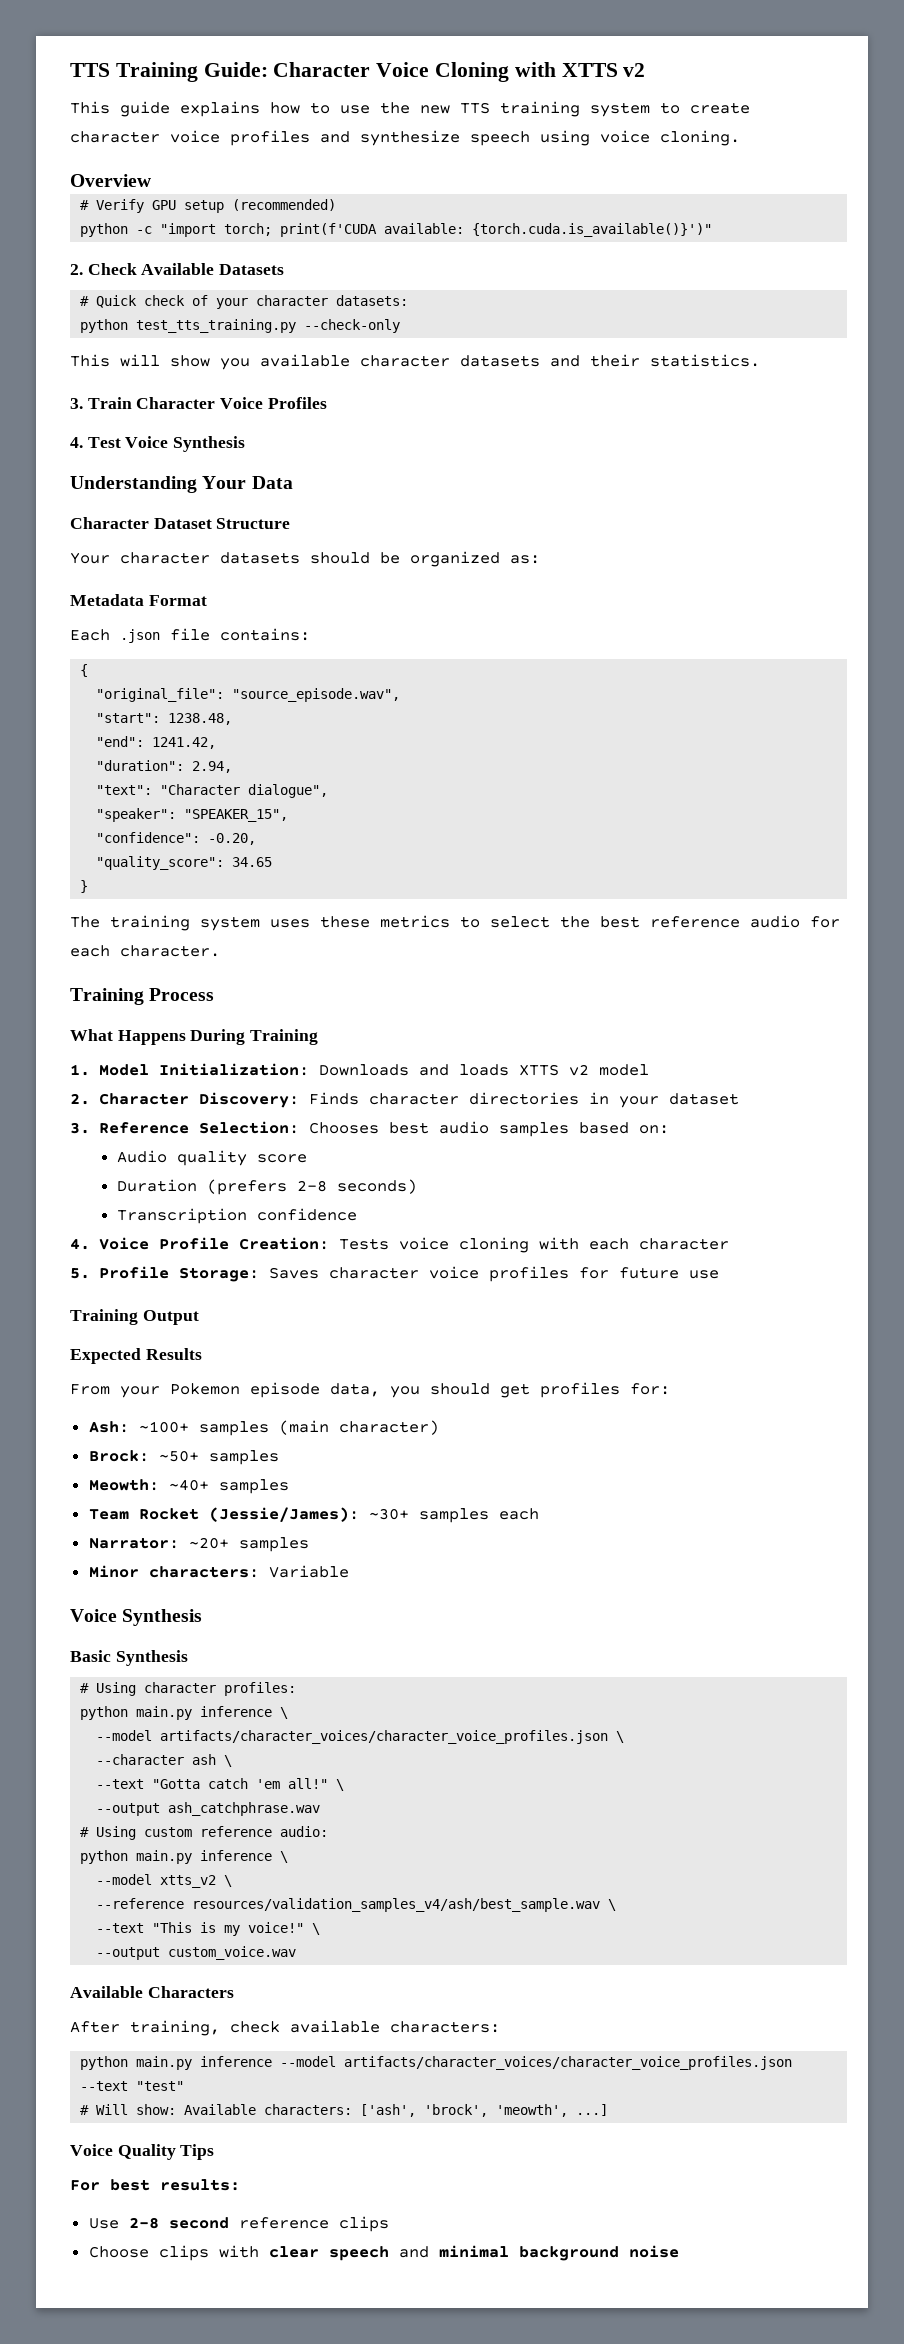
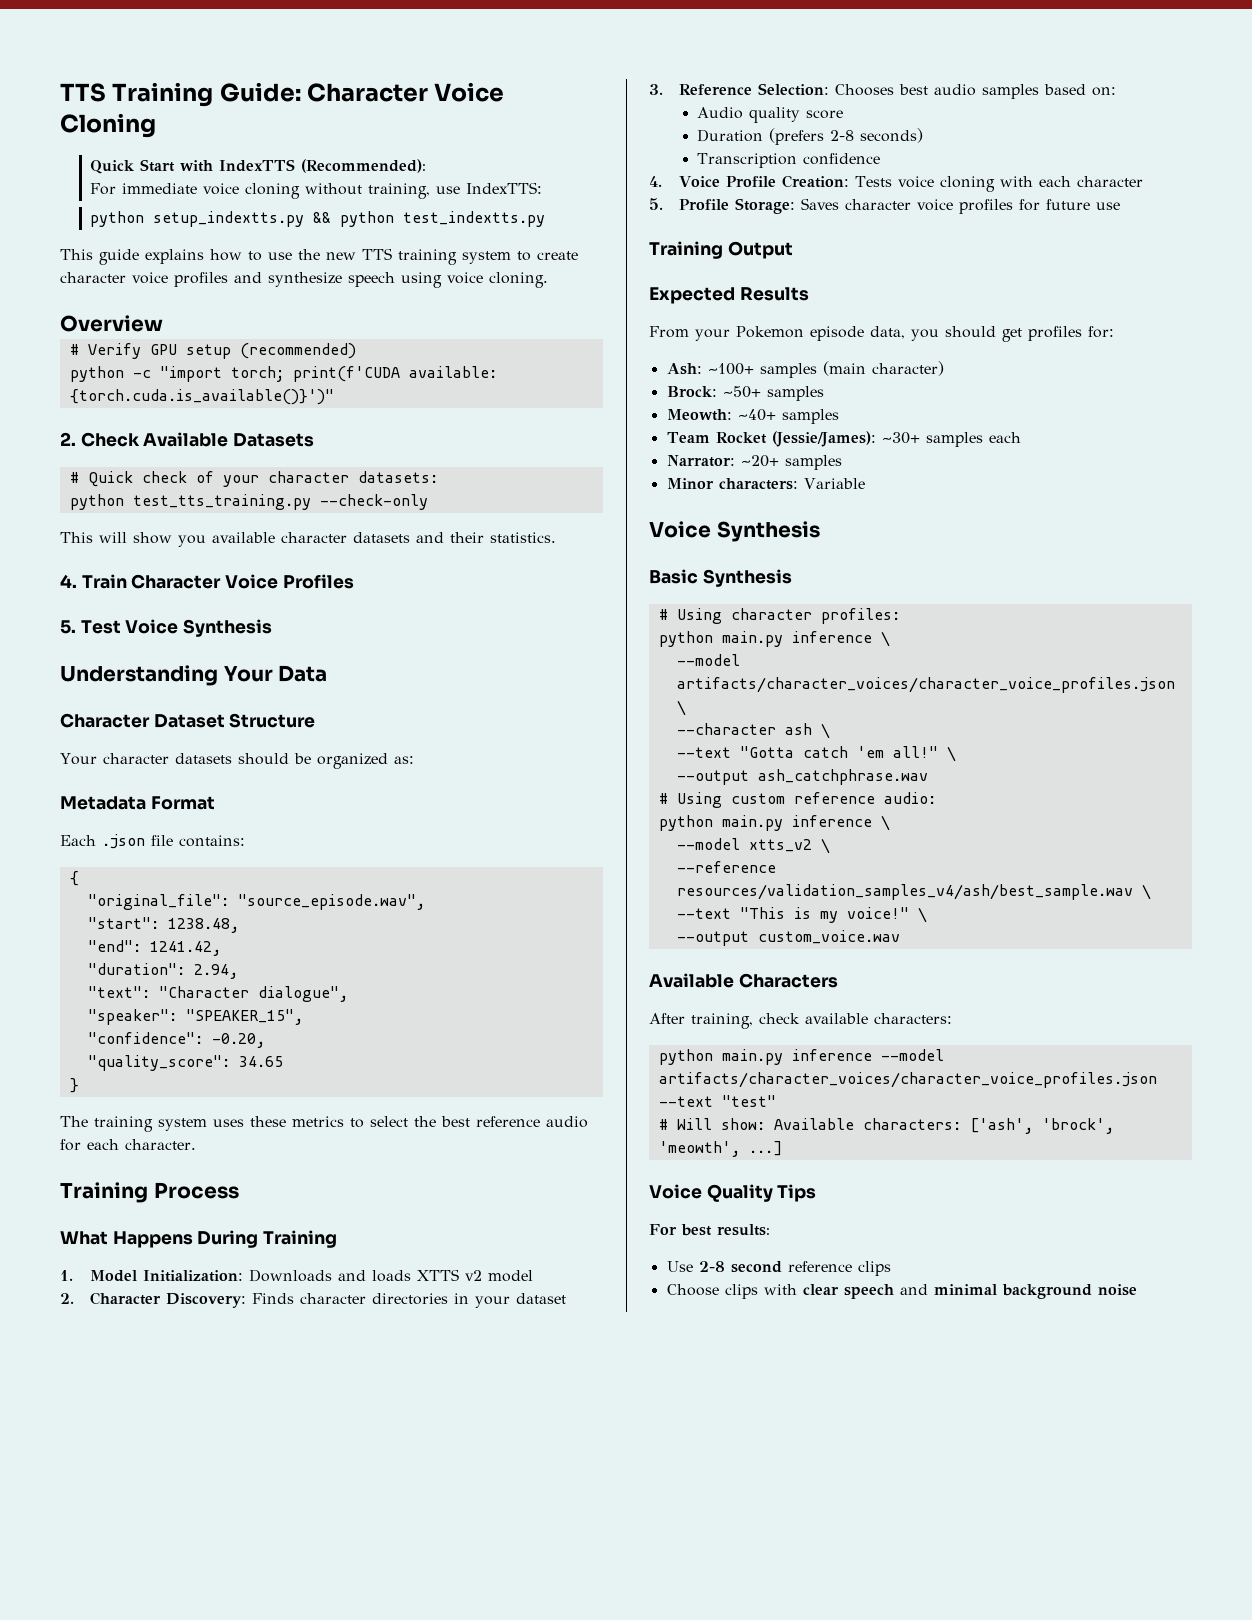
- TTS Training Guide: Character Voice Cloning with XTTS v2
+ TTS Training Guide: Character Voice Cloning
+ Quick Start with IndexTTS (Recommended):
+ For immediate voice cloning without training, use IndexTTS:
+ python setup_indextts.py && python test_indextts.py
- 3. Train Character Voice Profiles
+ 4. Train Character Voice Profiles
- 4. Test Voice Synthesis
+ 5. Test Voice Synthesis

